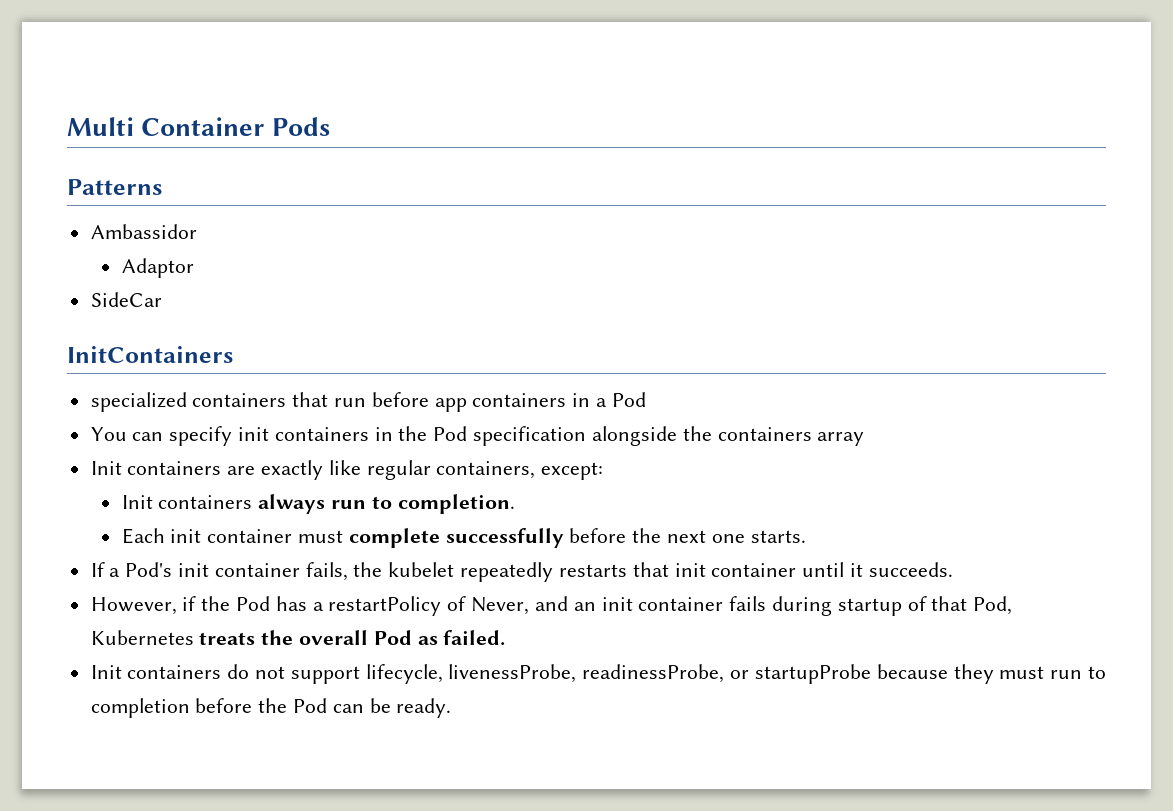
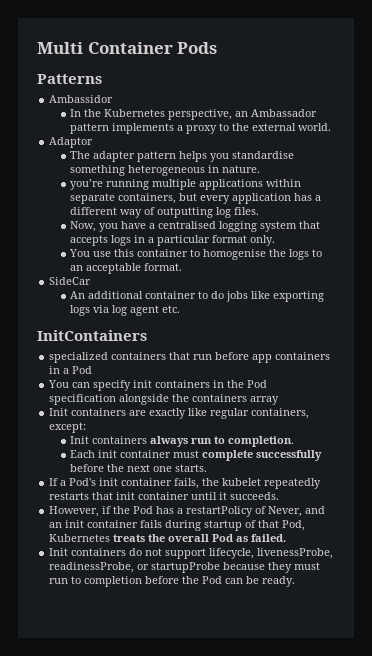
+ In the Kubernetes perspective, an Ambassador pattern implements a proxy to the external world.
  Adaptor
+ The adapter pattern helps you standardise something heterogeneous in nature.
+ you’re running multiple applications within separate containers, but every application has a different way of outputting log files.
+ Now, you have a centralised logging system that accepts logs in a particular format only.
+ You use this container to homogenise the logs to an acceptable format.
  SideCar
+ An additional container to do jobs like exporting logs via log agent etc.

